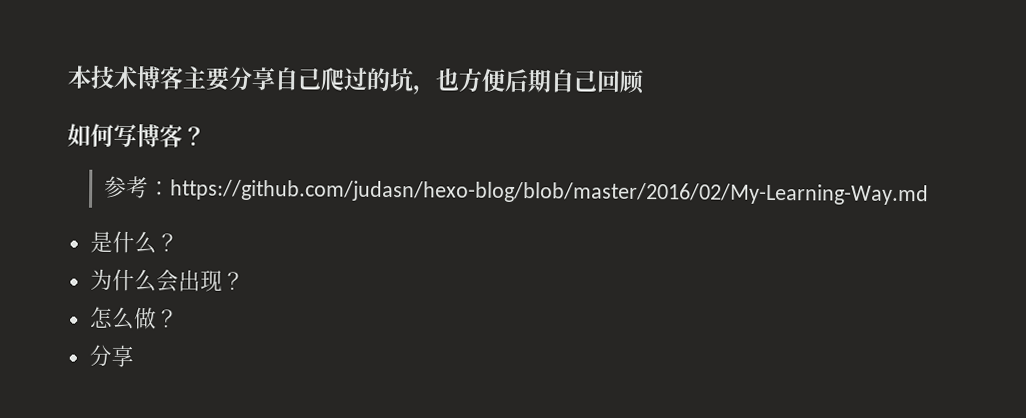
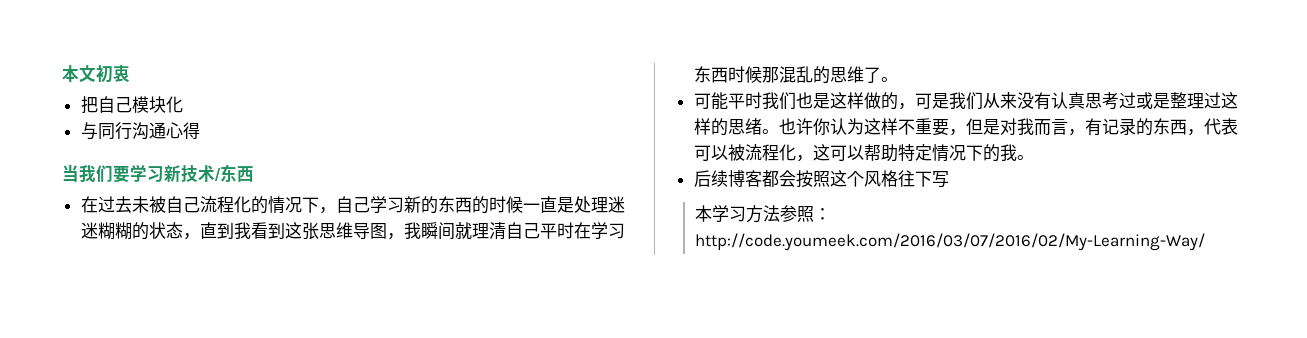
- 本技术博客主要分享自己爬过的坑，也方便后期自己回顾
- 如何写博客？
- 参考：https://github.com/judasn/hexo-blog/blob/master/2016/02/My-Learning-Way.md
- 是什么？
- 为什么会出现？
- 怎么做？
- 分享
+ 本文初衷
+ 把自己模块化
+ 与同行沟通心得
+ 当我们要学习新技术/东西
+ 在过去未被自己流程化的情况下，自己学习新的东西的时候一直是处理迷迷糊糊的状态，直到我看到这张思维导图，我瞬间就理清自己平时在学习东西时候那混乱的思维了。
+ 可能平时我们也是这样做的，可是我们从来没有认真思考过或是整理过这样的思绪。也许你认为这样不重要，但是对我而言，有记录的东西，代表可以被流程化，这可以帮助特定情况下的我。
+ 后续博客都会按照这个风格往下写
+ 本学习方法参照：http://code.youmeek.com/2016/03/07/2016/02/My-Learning-Way/

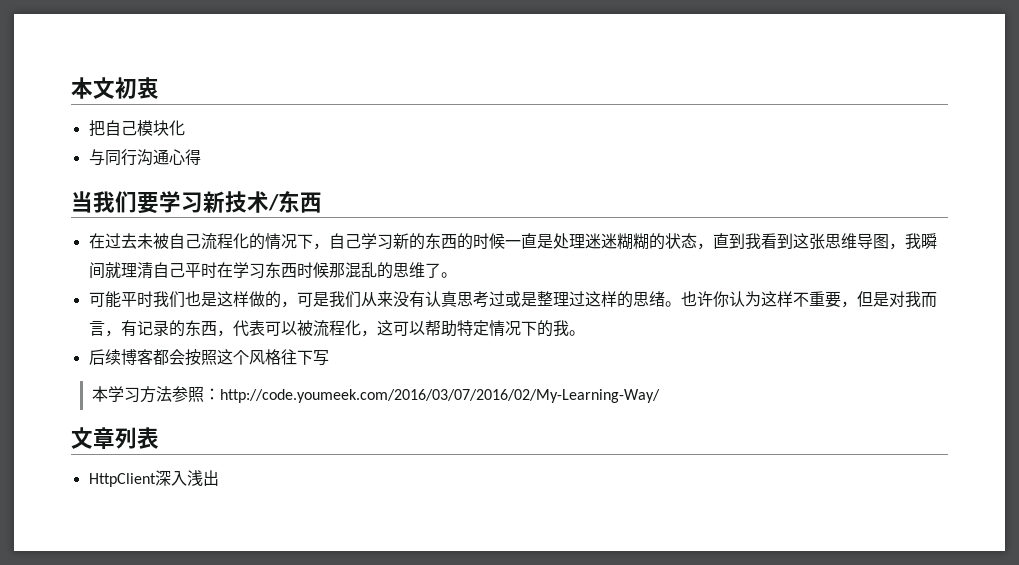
+ 文章列表
+ HttpClient深入浅出

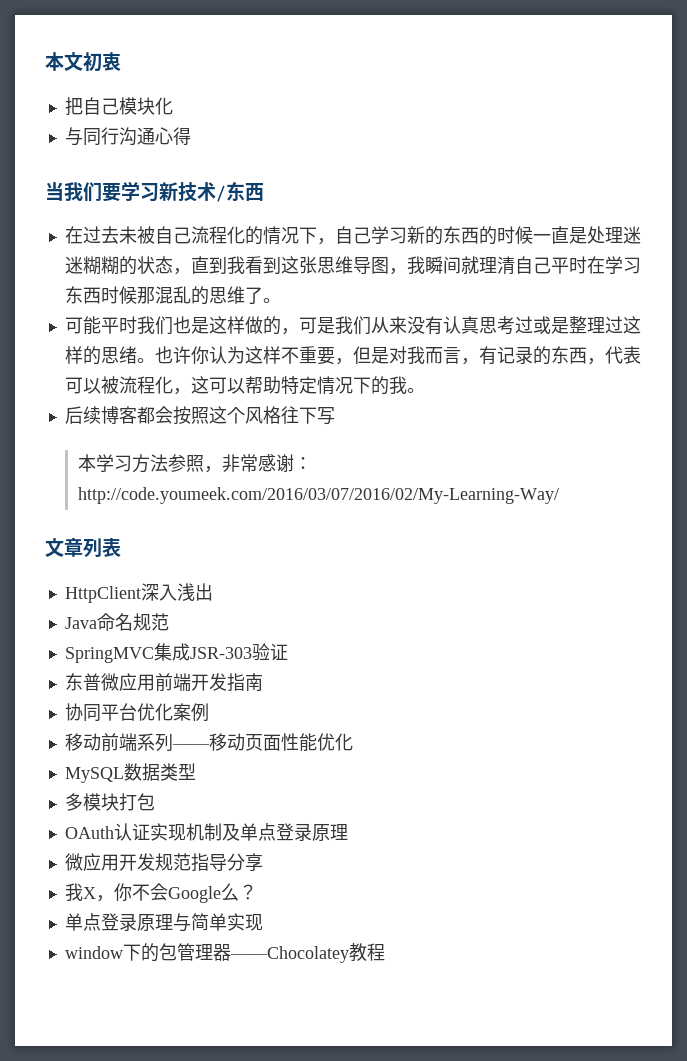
- 本学习方法参照：http://code.youmeek.com/2016/03/07/2016/02/My-Learning-Way/
+ 本学习方法参照，非常感谢：http://code.youmeek.com/2016/03/07/2016/02/My-Learning-Way/
+ Java命名规范
+ SpringMVC集成JSR-303验证
+ 东普微应用前端开发指南
+ 协同平台优化案例
+ 移动前端系列——移动页面性能优化
+ MySQL数据类型
+ 多模块打包
+ OAuth认证实现机制及单点登录原理
+ 微应用开发规范指导分享
+ 我X，你不会Google么？
+ 单点登录原理与简单实现
+ window下的包管理器——Chocolatey教程

